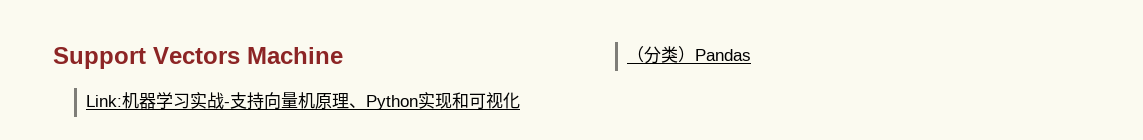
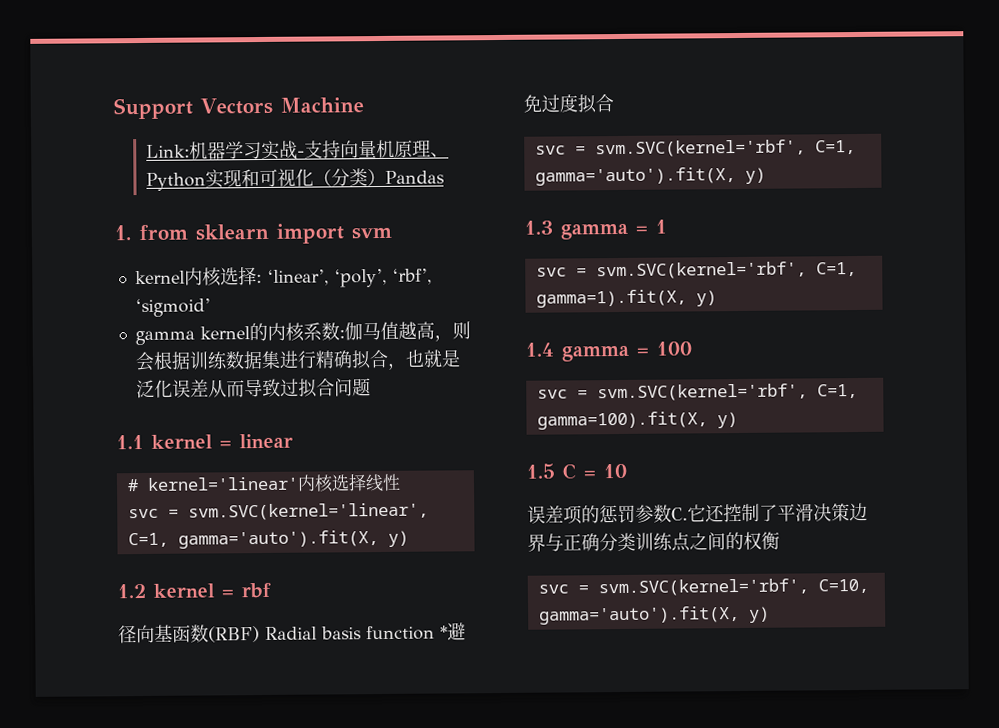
+ 1. from sklearn import svm
+ kernel内核选择: ‘linear’, ‘poly’, ‘rbf’, ‘sigmoid’
+ gamma kernel的内核系数:伽马值越高，则会根据训练数据集进行精确拟合，也就是泛化误差从而导致过拟合问题
+ 1.1 kernel = linear
+ # kernel='linear'内核选择线性
+ svc = svm.SVC(kernel='linear', C=1, gamma='auto').fit(X, y)
+ 1.2 kernel = rbf
+ 径向基函数(RBF) Radial basis function *避免过度拟合
+ svc = svm.SVC(kernel='rbf', C=1, gamma='auto').fit(X, y)
+ 1.3 gamma = 1
+ svc = svm.SVC(kernel='rbf', C=1, gamma=1).fit(X, y)
+ 1.4 gamma = 100
+ svc = svm.SVC(kernel='rbf', C=1, gamma=100).fit(X, y)
+ 1.5 C = 10
+ 误差项的惩罚参数C.它还控制了平滑决策边界与正确分类训练点之间的权衡
+ svc = svm.SVC(kernel='rbf', C=10, gamma='auto').fit(X, y)

